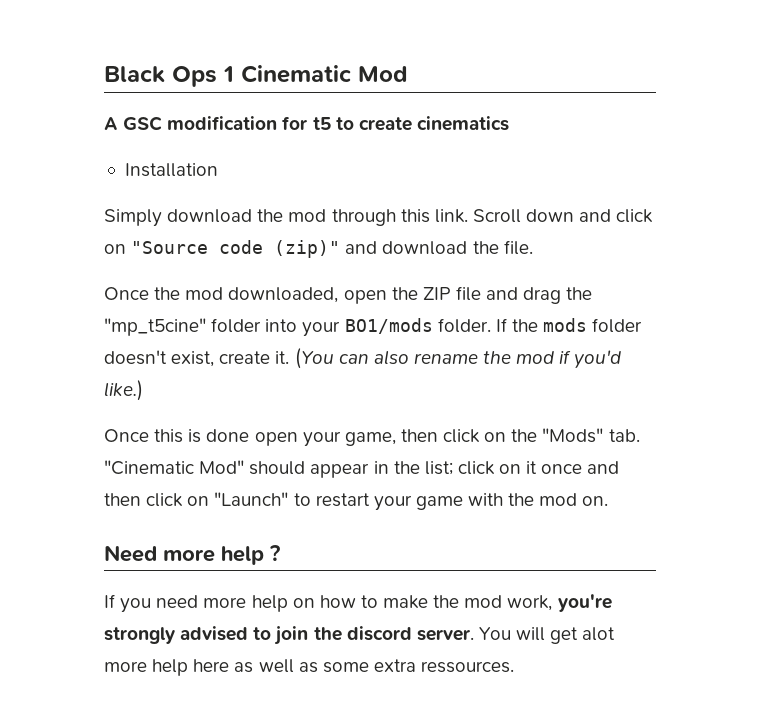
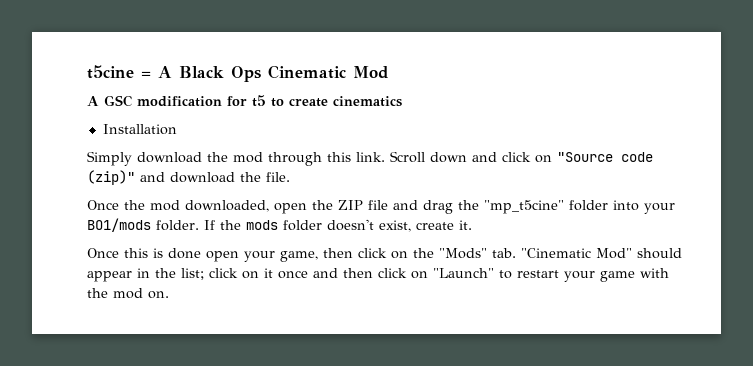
- Black Ops 1 Cinematic Mod
+ t5cine = A Black Ops Cinematic Mod
- (You can also rename the mod if you'd like.)
- Need more help ?
- If you need more help on how to make the mod work, you're strongly advised to join the discord server. You will get alot more help here as well as some extra ressources.

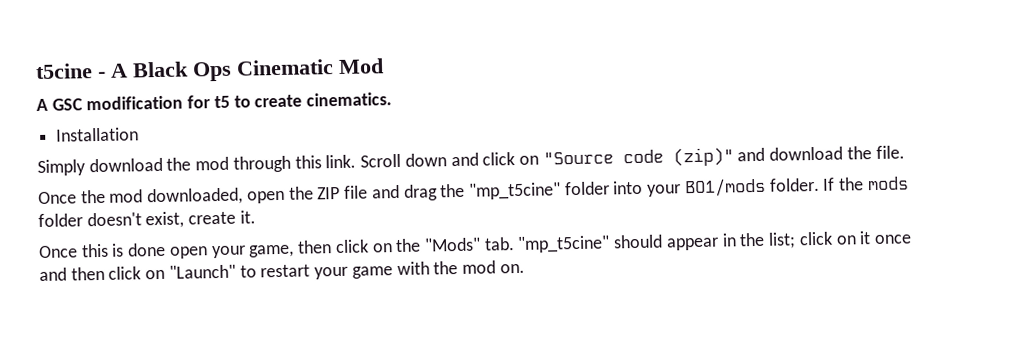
- t5cine = A Black Ops Cinematic Mod
+ t5cine - A Black Ops Cinematic Mod
- A GSC modification for t5 to create cinematics
+ A GSC modification for t5 to create cinematics.
- Once this is done open your game, then click on the "Mods" tab. "Cinematic Mod" should appear in the list; click on it once and then click on "Launch" to restart your game with the mod on.
+ Once this is done open your game, then click on the "Mods" tab. "mp_t5cine" should appear in the list; click on it once and then click on "Launch" to restart your game with the mod on.

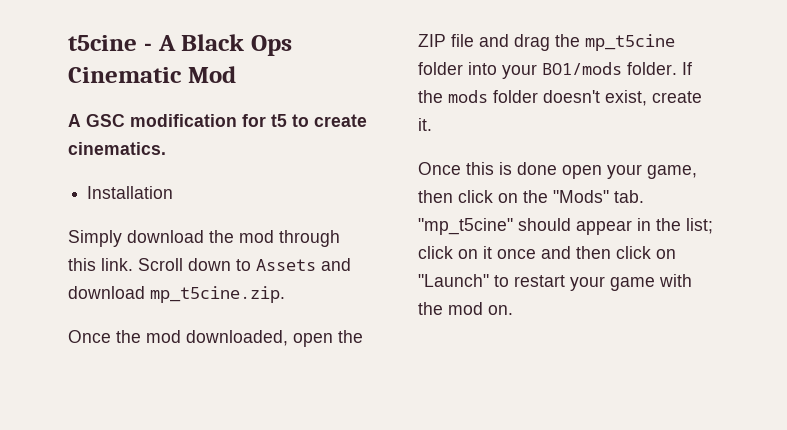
- Scroll down and click on "Source code (zip)" and download the file.
+ Scroll down to Assets and download mp_t5cine.zip.
- Once the mod downloaded, open the ZIP file and drag the "mp_t5cine" folder into your BO1/mods folder.
+ Once the mod downloaded, open the ZIP file and drag the mp_t5cine folder into your BO1/mods folder.

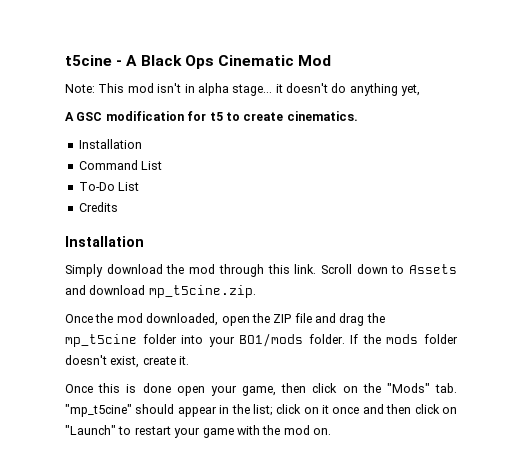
+ Note: This mod isn't in alpha stage... it doesn't do anything yet,
+ Command List
+ To-Do List
+ Credits
+ Installation

